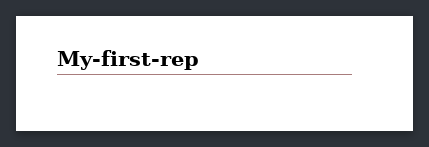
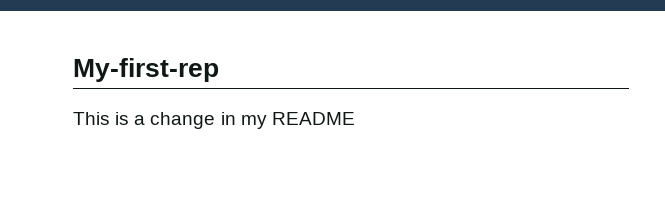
+ This is a change in my README

